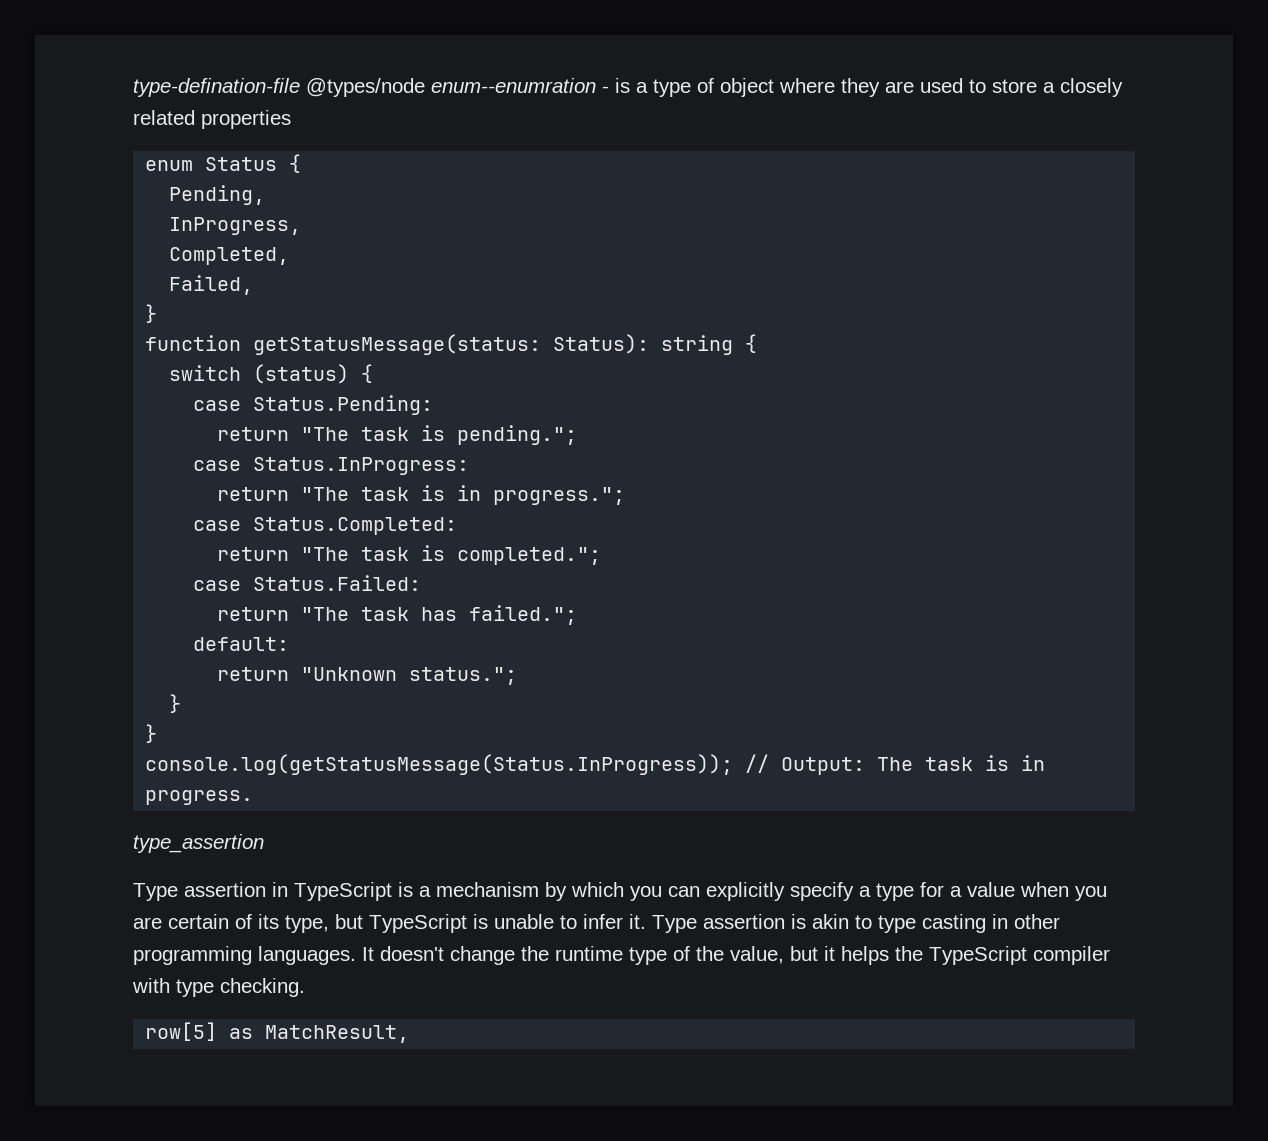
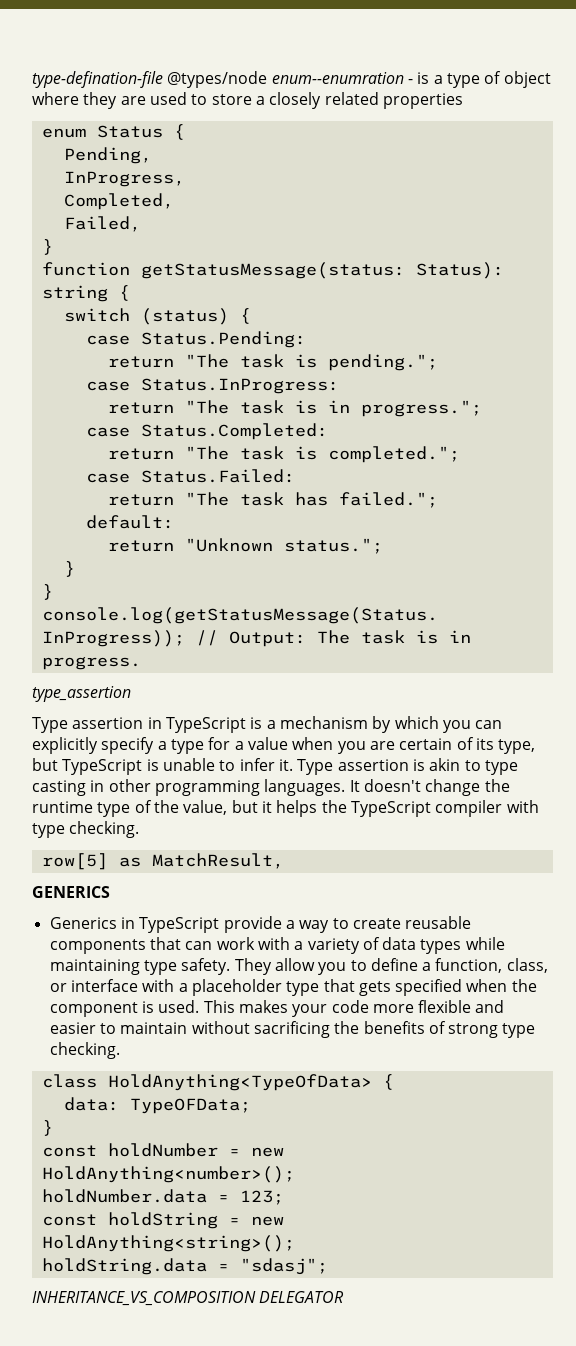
+ GENERICS
+ Generics in TypeScript provide a way to create reusable components that can work with a variety of data types while maintaining type safety. They allow you to define a function, class, or interface with a placeholder type that gets specified when the component is used. This makes your code more flexible and easier to maintain without sacrificing the benefits of strong type checking.
+ class HoldAnything<TypeOfData> {
+ data: TypeOFData;
+ }
+ const holdNumber = new HoldAnything<number>();
+ holdNumber.data = 123;
+ const holdString = new HoldAnything<string>();
+ holdString.data = "sdasj";
+ INHERITANCE_VS_COMPOSITION DELEGATOR

